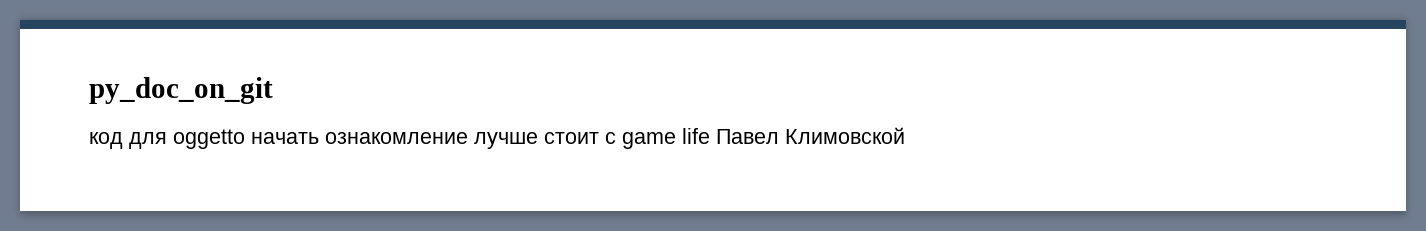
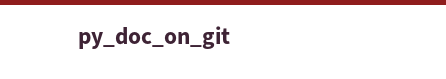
- код для oggetto начать ознакомление лучше стоит с game life Павел Климовской

